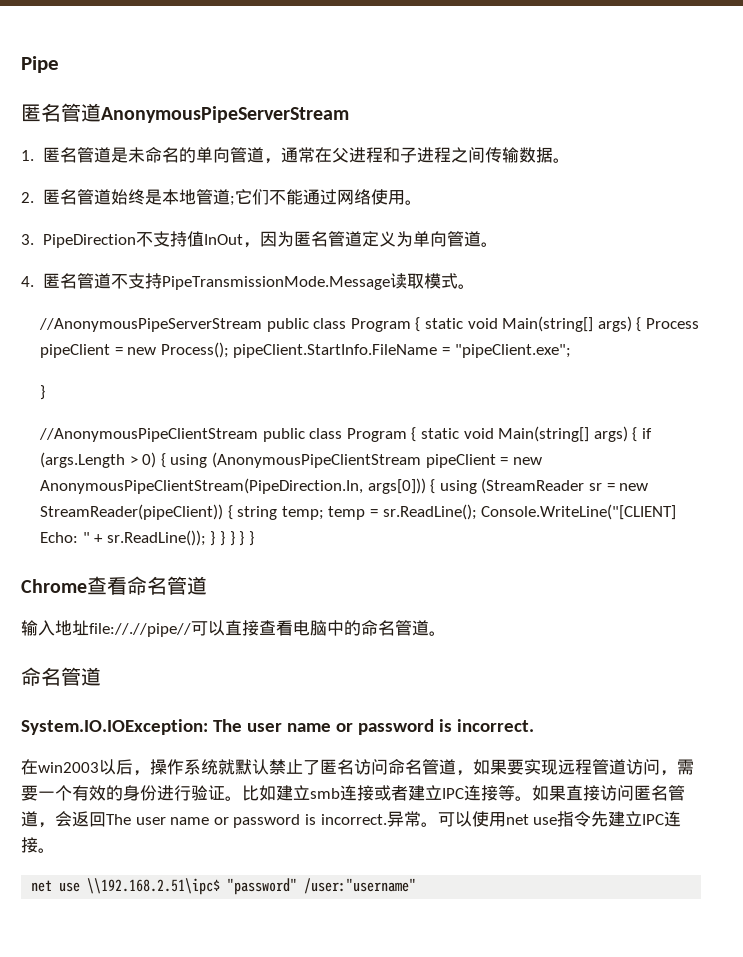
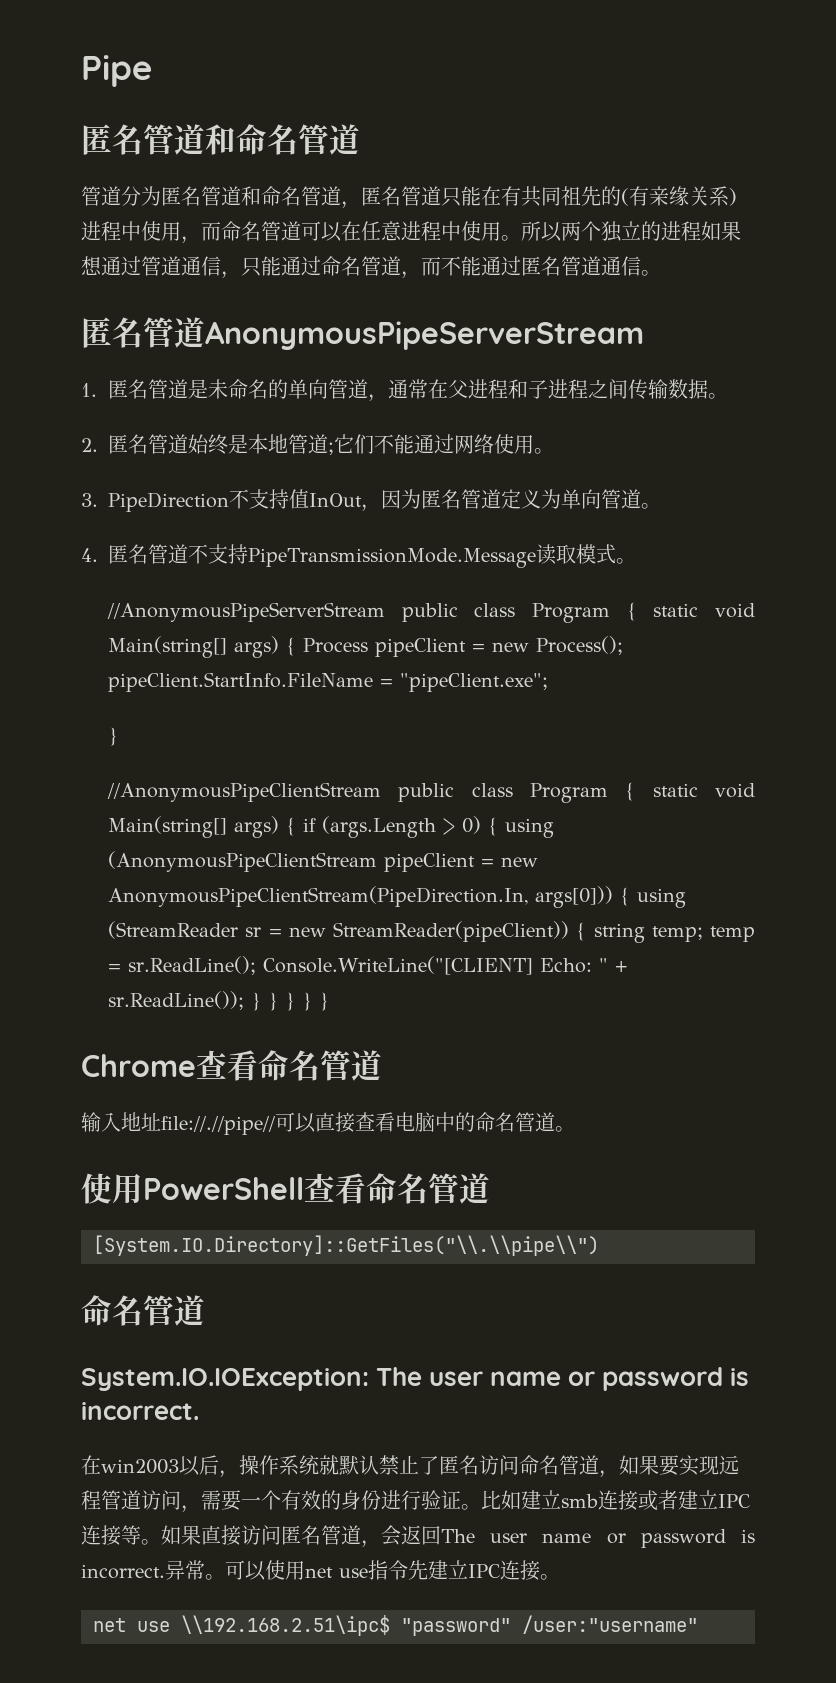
  Pipe
+ 匿名管道和命名管道
+ 管道分为匿名管道和命名管道，匿名管道只能在有共同祖先的(有亲缘关系)进程中使用，而命名管道可以在任意进程中使用。所以两个独立的进程如果想通过管道通信，只能通过命名管道，而不能通过匿名管道通信。
+ 使用PowerShell查看命名管道
+ [System.IO.Directory]::GetFiles("\\.\\pipe\\")

